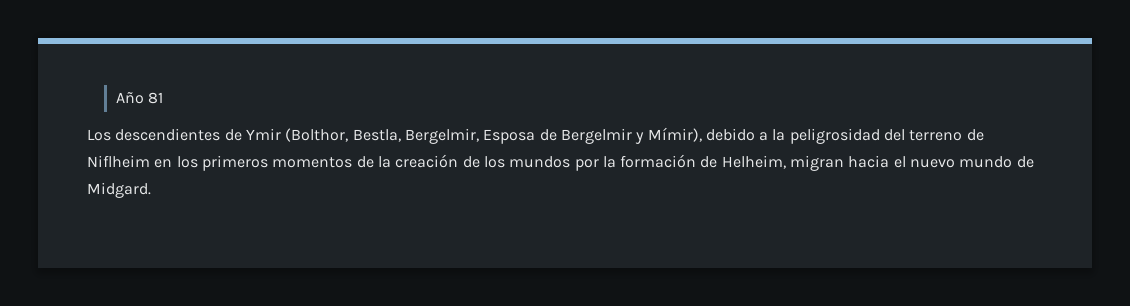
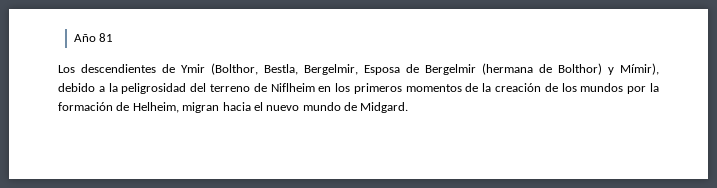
- Los descendientes de Ymir (Bolthor, Bestla, Bergelmir, Esposa de Bergelmir y Mímir), debido a la peligrosidad del terreno de Niflheim en los primeros momentos de la creación de los mundos por la formación de Helheim, migran hacia el nuevo mundo de Midgard.
+ Los descendientes de Ymir (Bolthor, Bestla, Bergelmir, Esposa de Bergelmir (hermana de Bolthor) y Mímir), debido a la peligrosidad del terreno de Niflheim en los primeros momentos de la creación de los mundos por la formación de Helheim, migran hacia el nuevo mundo de Midgard.

